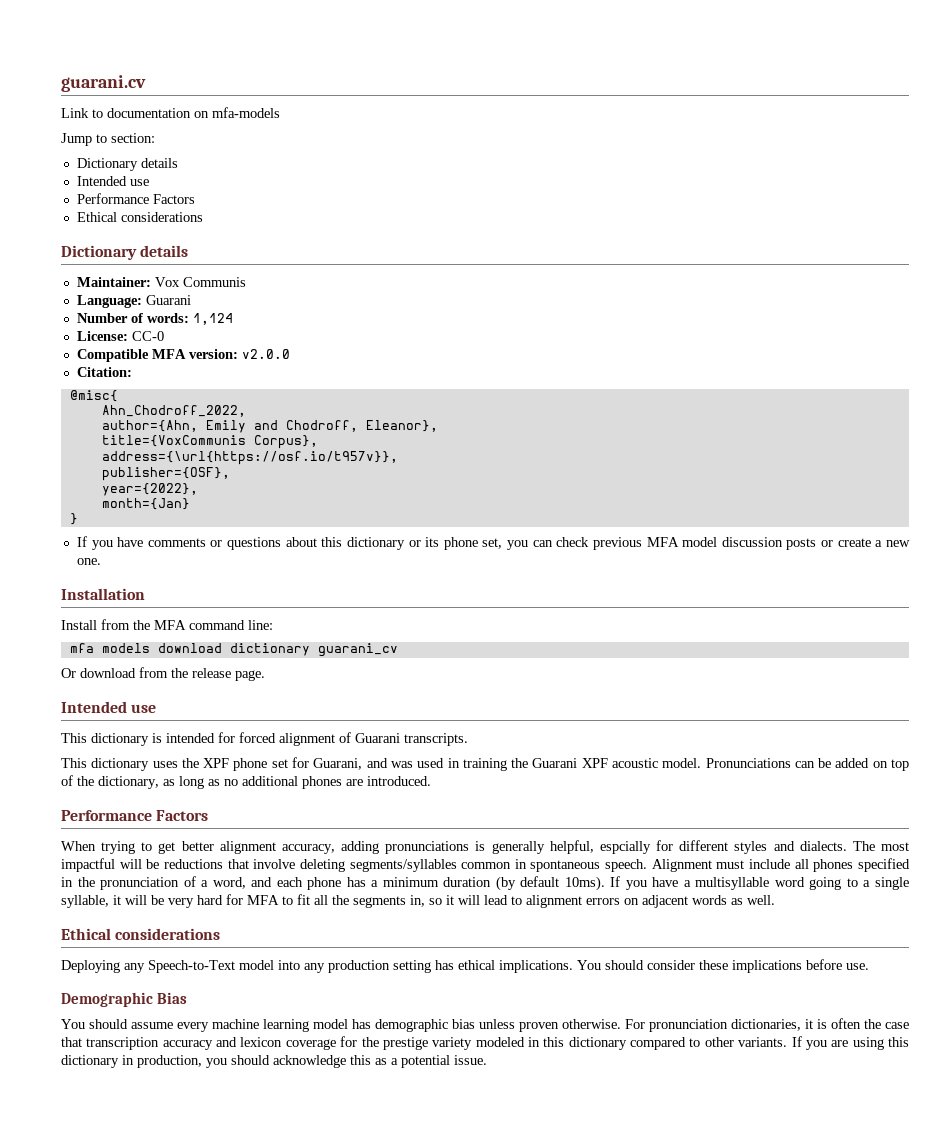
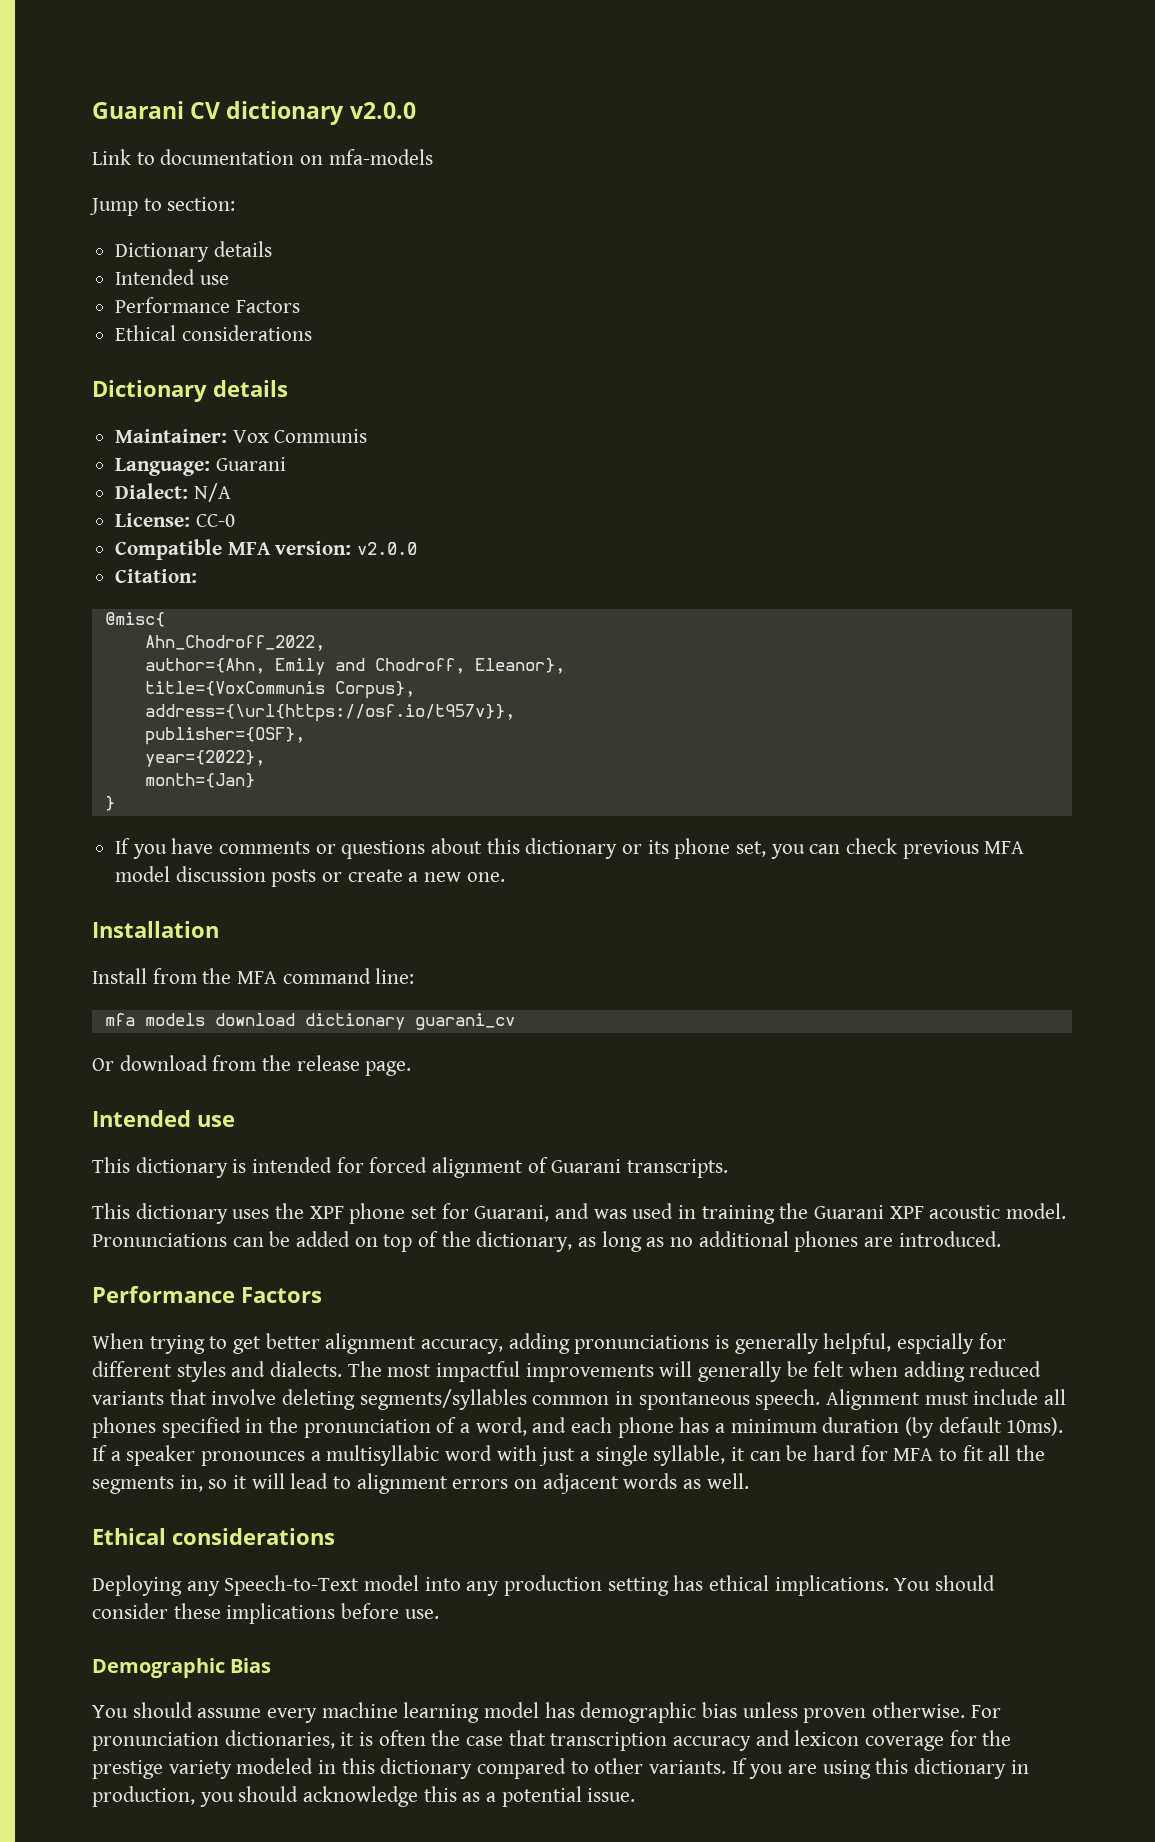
- guarani.cv
+ Guarani CV dictionary v2.0.0
- Number of words: 1,124
+ Dialect: N/A
- The most impactful will be reductions that involve deleting segments/syllables common in spontaneous speech.
+ The most impactful improvements will generally be felt when adding reduced variants that involve deleting segments/syllables common in spontaneous speech.
- If you have a multisyllable word going to a single syllable, it will be very hard for MFA to fit all the segments in, so it will lead to alignment errors on adjacent words as well.
+ If a speaker pronounces a multisyllabic word with just a single syllable, it can be hard for MFA to fit all the segments in, so it will lead to alignment errors on adjacent words as well.

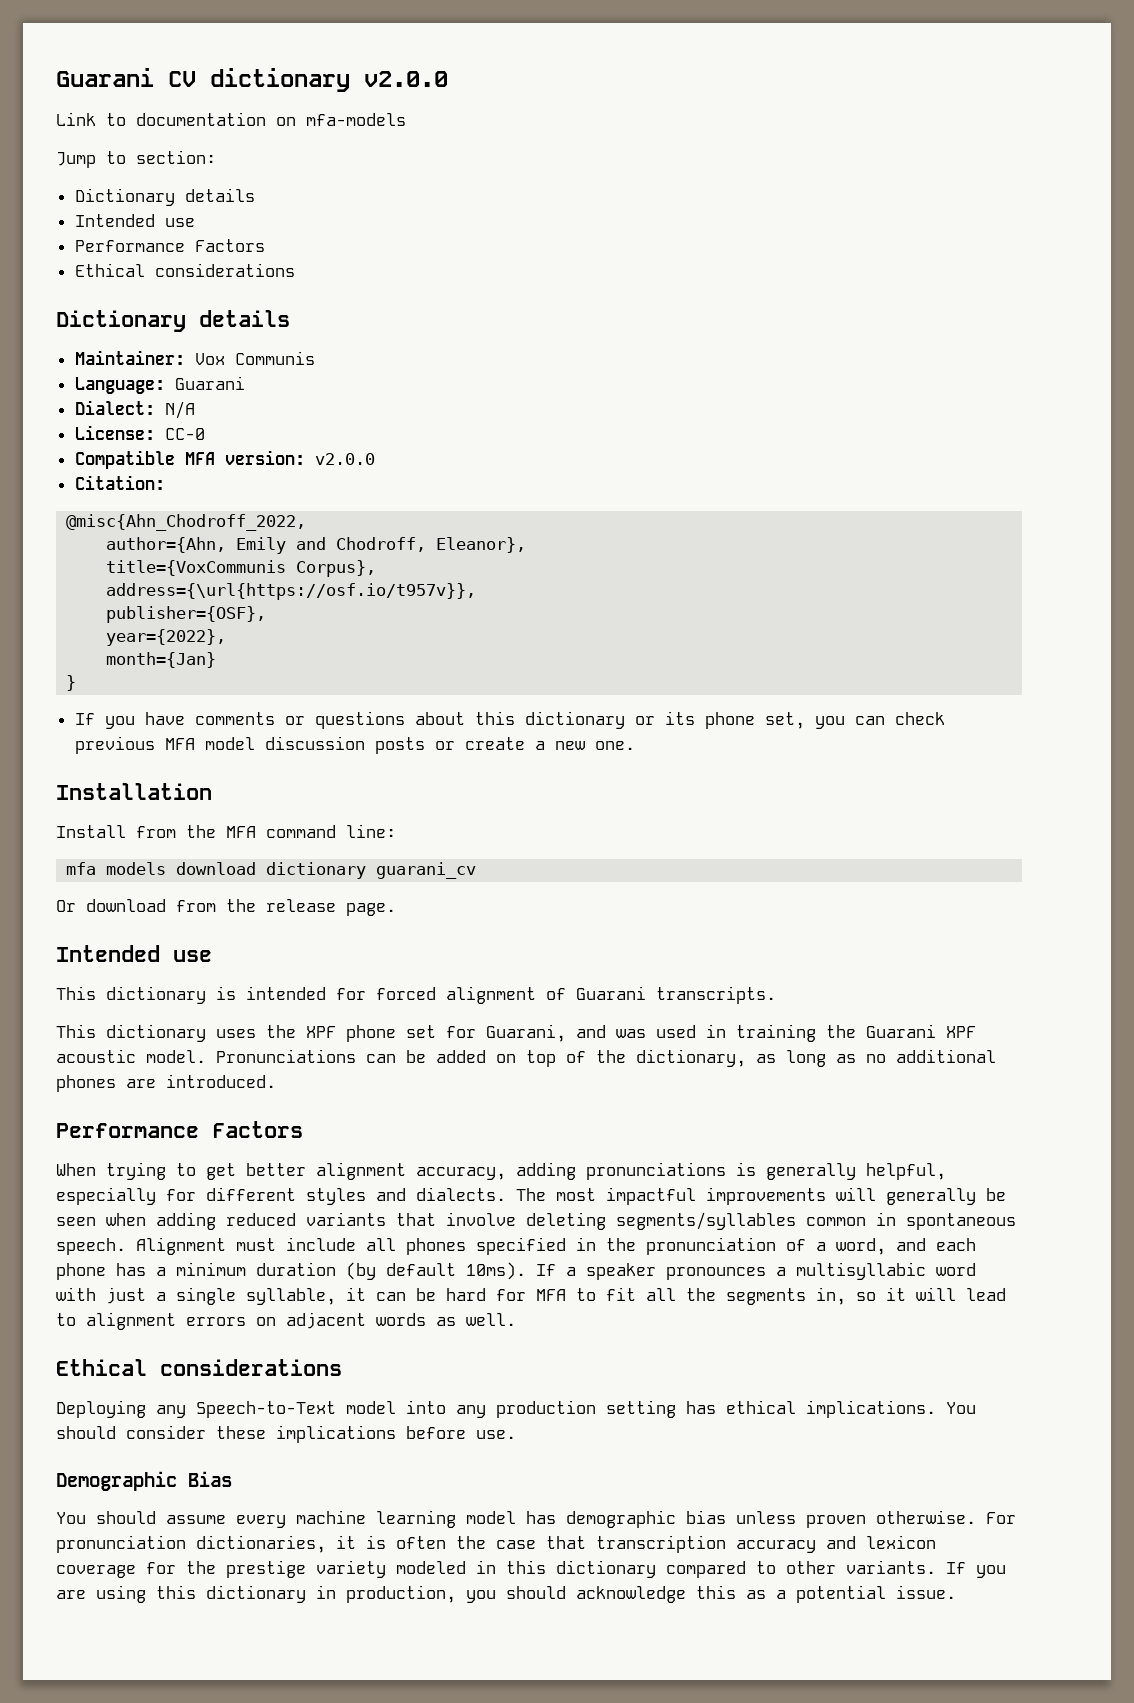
- @misc{
- Ahn_Chodroff_2022,
+ @misc{Ahn_Chodroff_2022,
- When trying to get better alignment accuracy, adding pronunciations is generally helpful, espcially for different styles and dialects.
+ When trying to get better alignment accuracy, adding pronunciations is generally helpful, especially for different styles and dialects.
- The most impactful improvements will generally be felt when adding reduced variants that involve deleting segments/syllables common in spontaneous speech.
+ The most impactful improvements will generally be seen when adding reduced variants that involve deleting segments/syllables common in spontaneous speech.

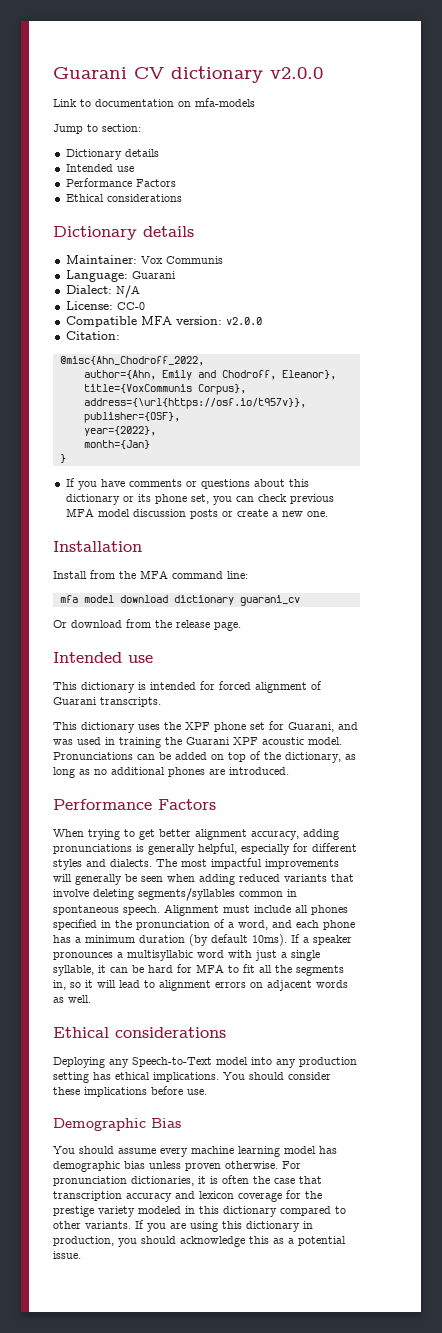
- mfa models download dictionary guarani_cv
+ mfa model download dictionary guarani_cv

